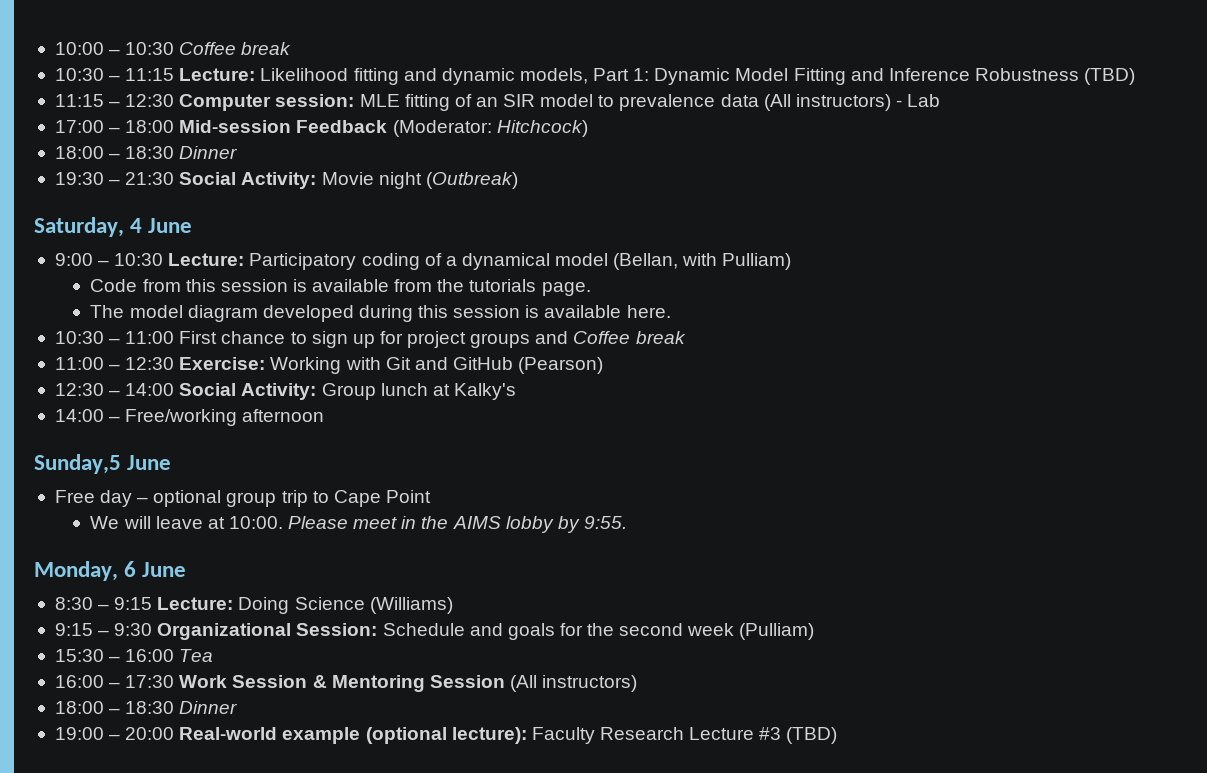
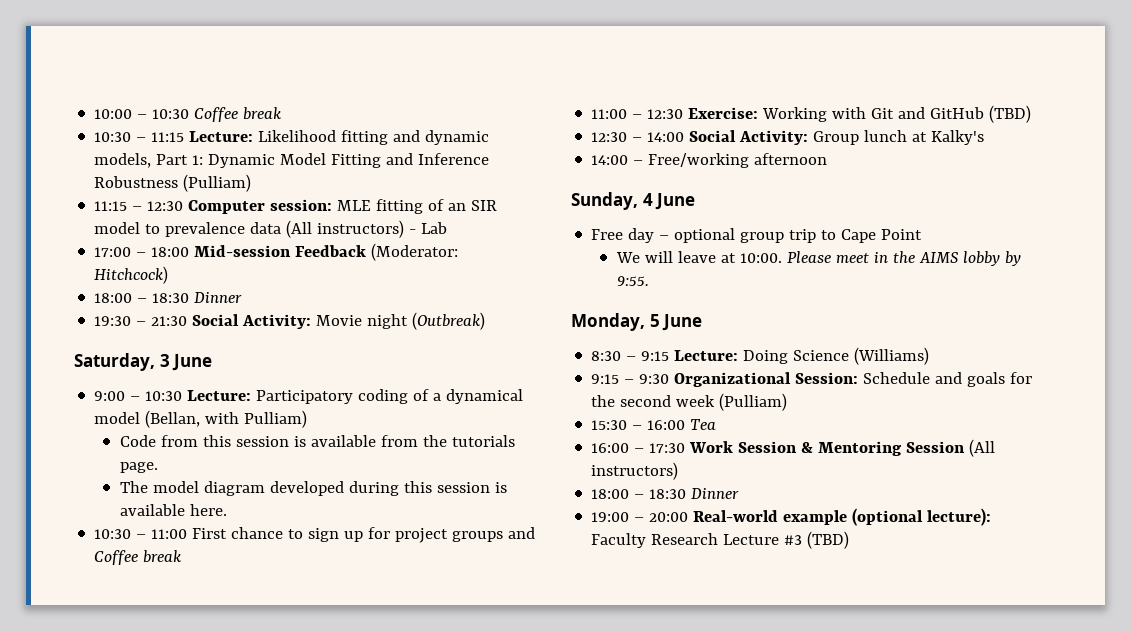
- 10:30 – 11:15 Lecture: Likelihood fitting and dynamic models, Part 1: Dynamic Model Fitting and Inference Robustness (TBD)
+ 10:30 – 11:15 Lecture: Likelihood fitting and dynamic models, Part 1: Dynamic Model Fitting and Inference Robustness (Pulliam)
- Saturday, 4 June
+ Saturday, 3 June
- 11:00 – 12:30 Exercise: Working with Git and GitHub (Pearson)
+ 11:00 – 12:30 Exercise: Working with Git and GitHub (TBD)
- Sunday,5 June
+ Sunday, 4 June
- Monday, 6 June
+ Monday, 5 June

